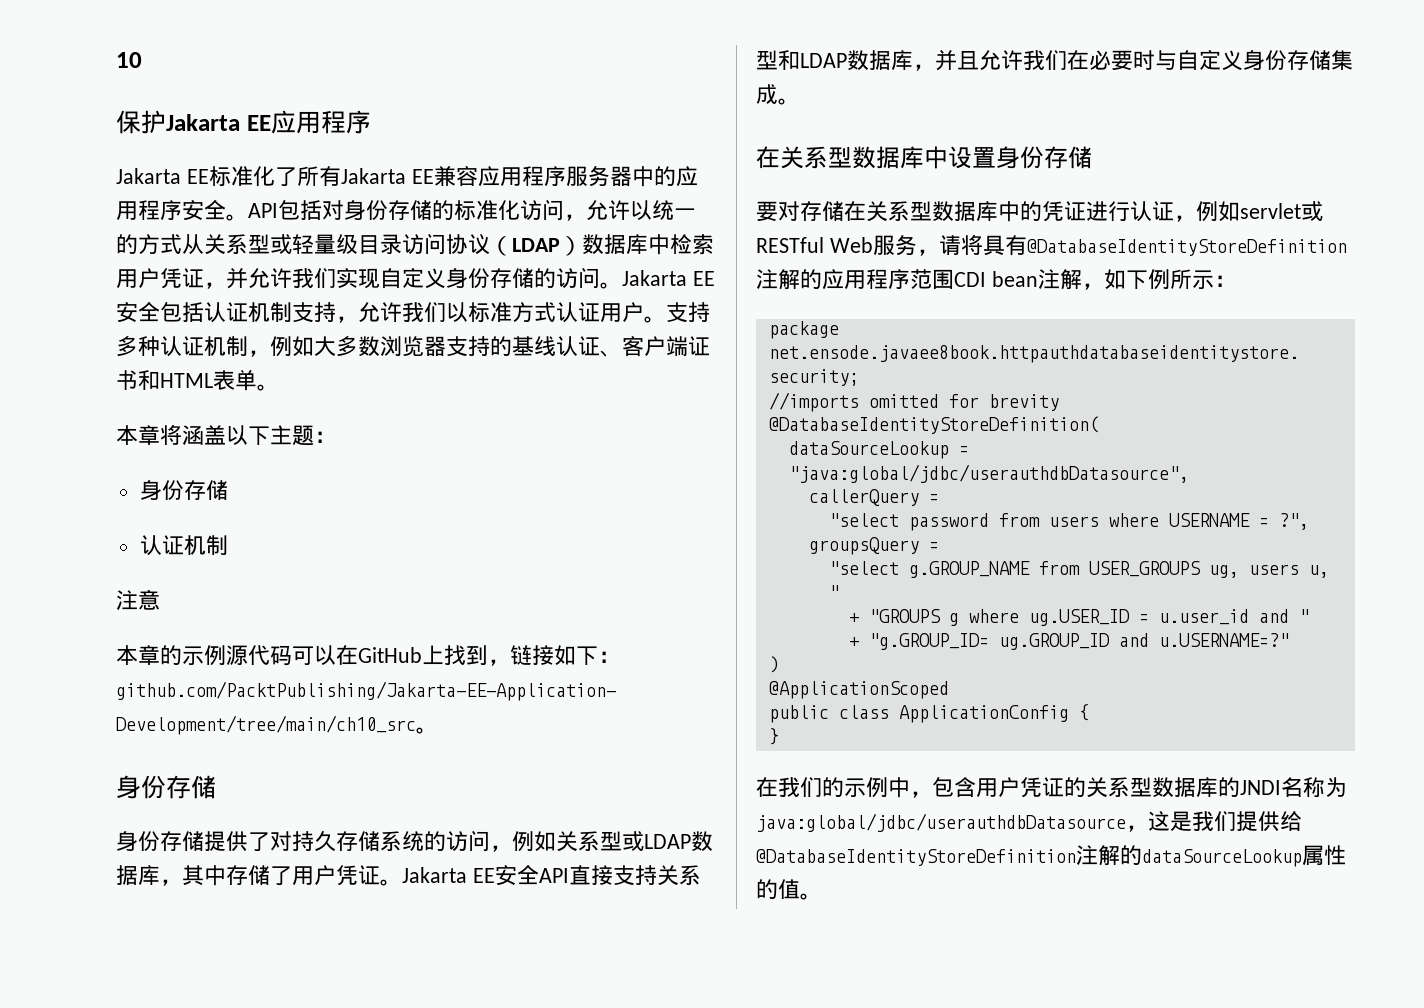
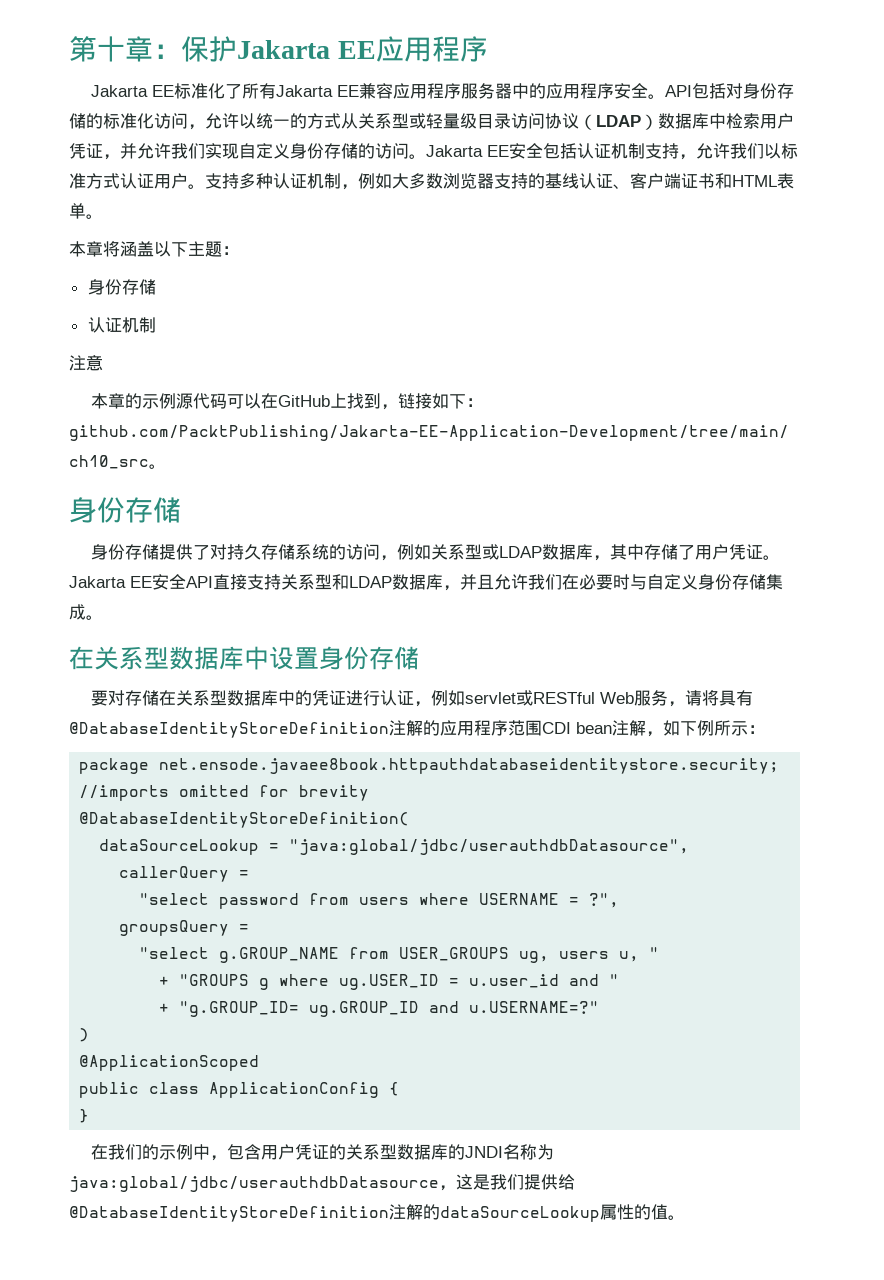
- 10
- 保护Jakarta EE应用程序
+ 第十章：保护Jakarta EE应用程序

